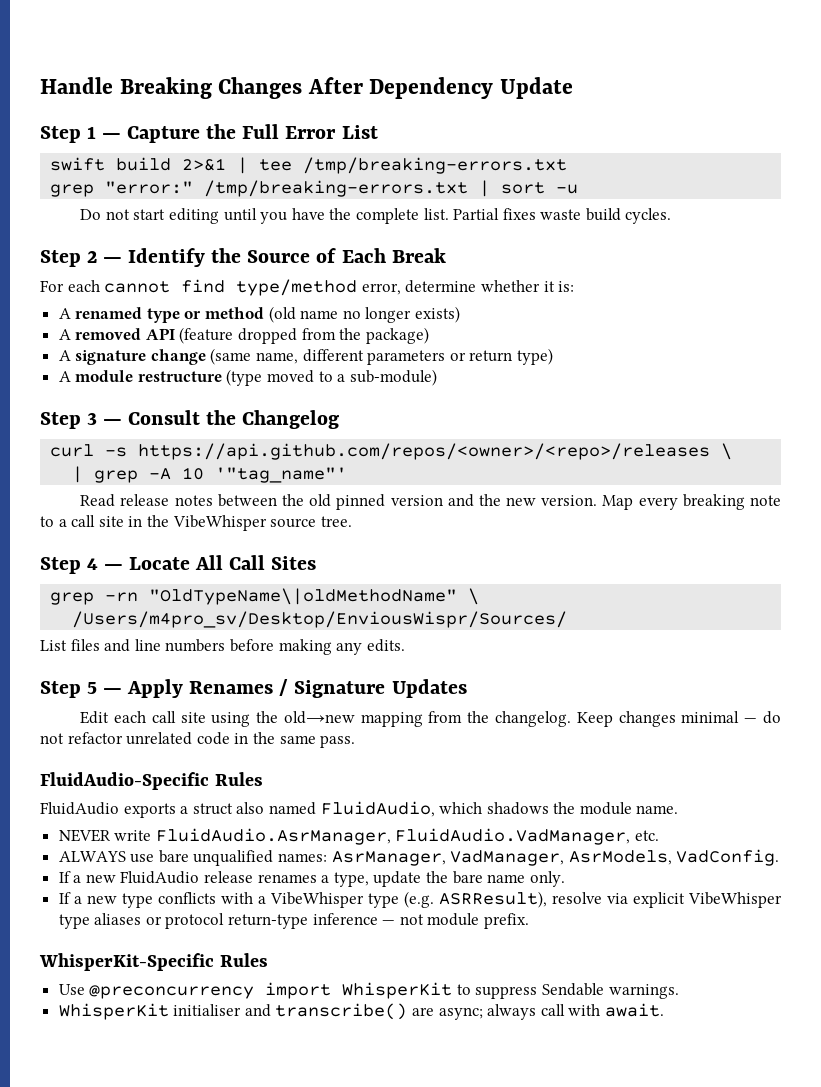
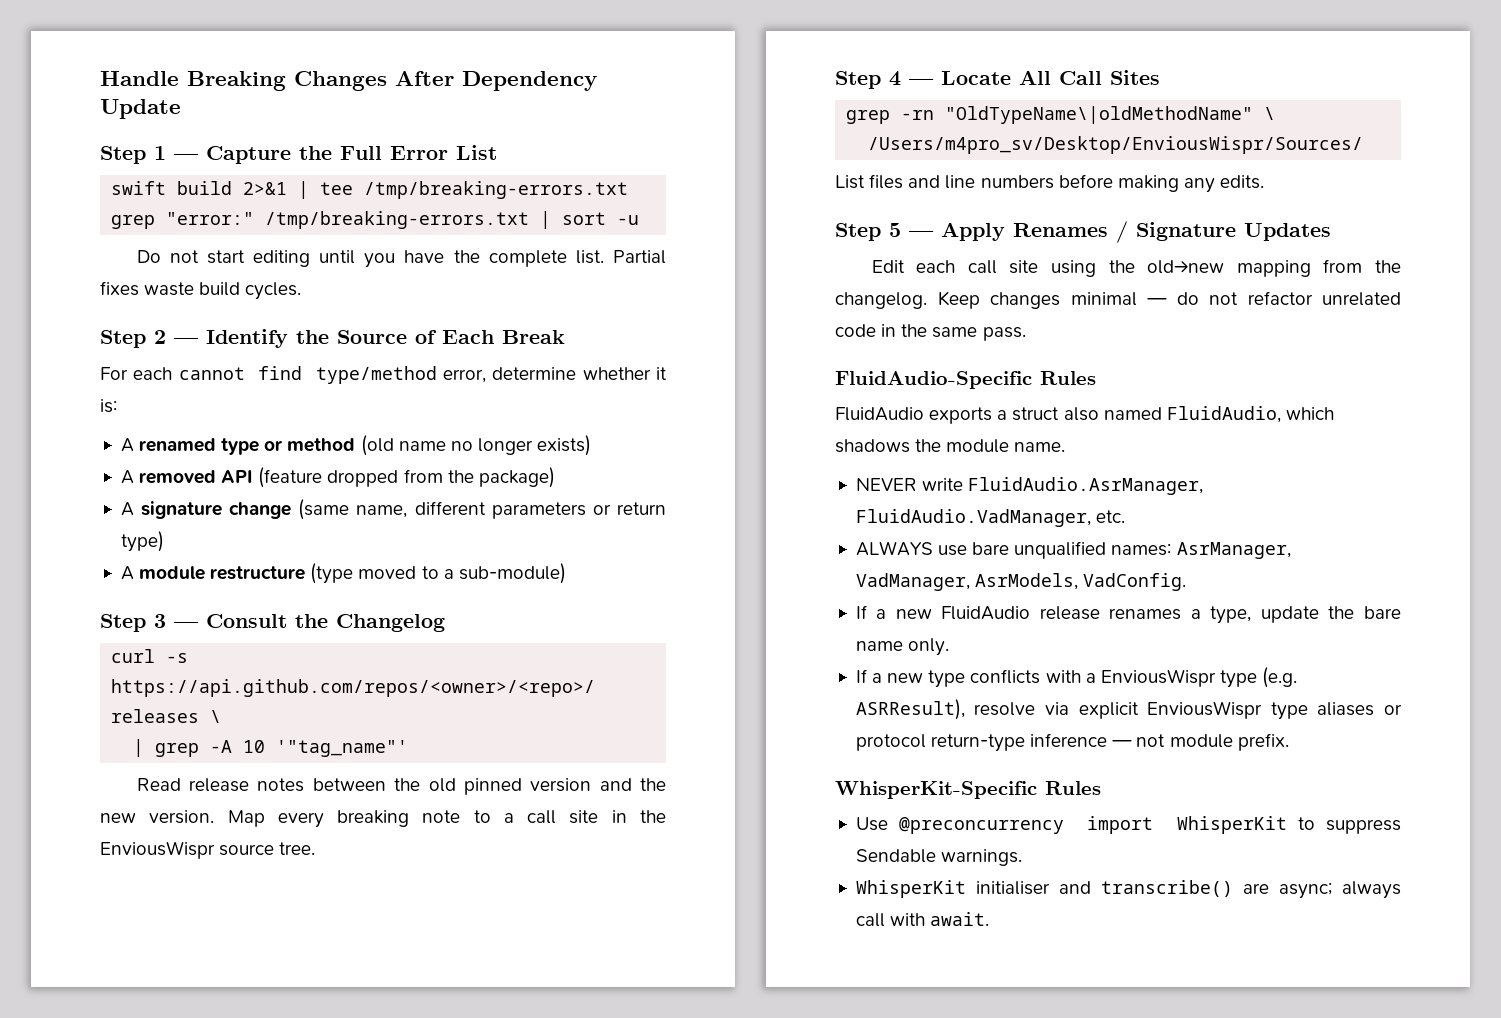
- Map every breaking note to a call site in the VibeWhisper source tree.
+ Map every breaking note to a call site in the EnviousWispr source tree.
- If a new type conflicts with a VibeWhisper type (e.g. ASRResult), resolve via explicit VibeWhisper type aliases or protocol return-type inference — not module prefix.
+ If a new type conflicts with a EnviousWispr type (e.g. ASRResult), resolve via explicit EnviousWispr type aliases or protocol return-type inference — not module prefix.

